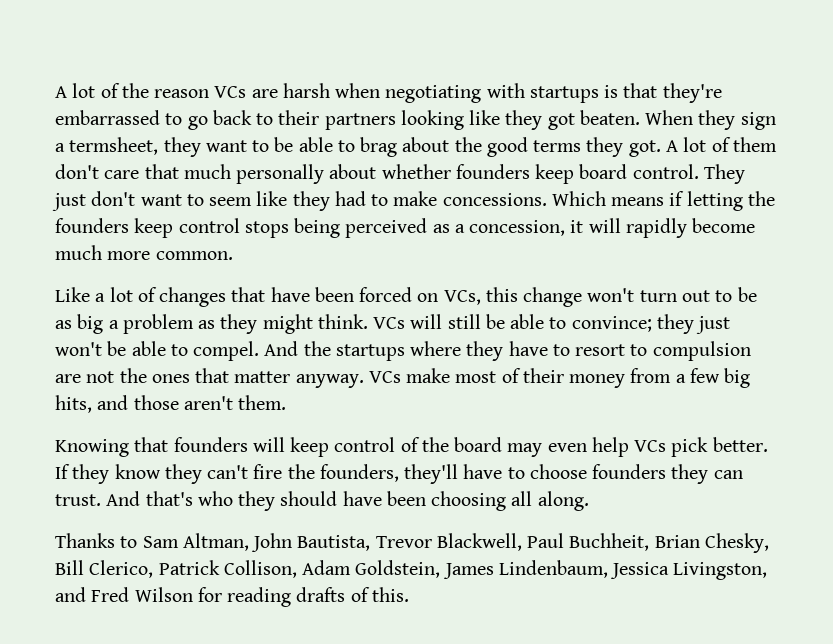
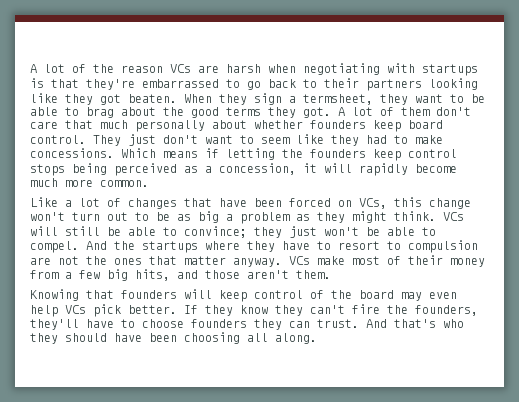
- Thanks to Sam Altman, John Bautista, Trevor Blackwell, Paul Buchheit, Brian Chesky, Bill Clerico, Patrick Collison, Adam Goldstein, James Lindenbaum, Jessica Livingston, and Fred Wilson for reading drafts of this.

